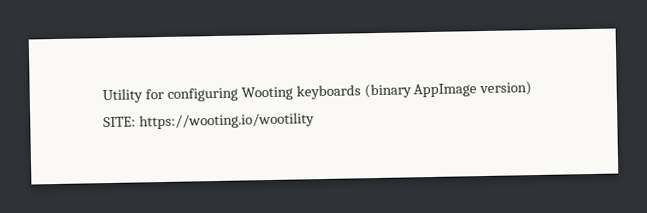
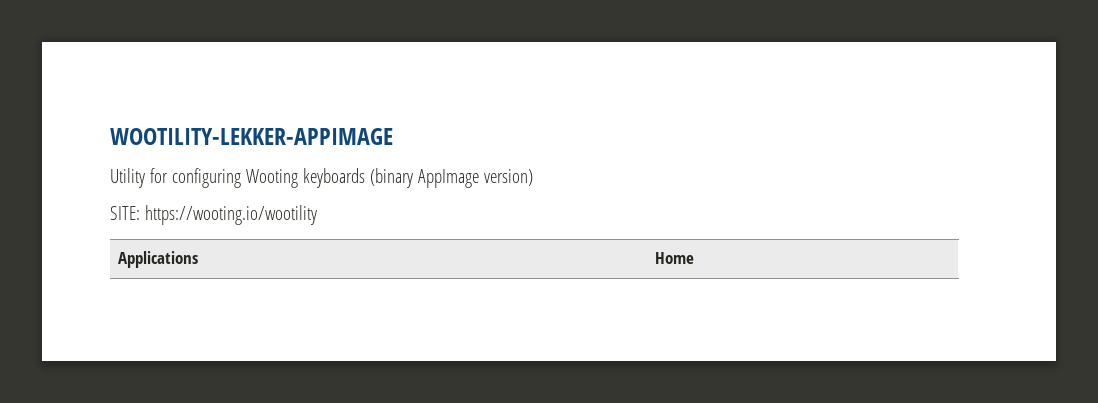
+ WOOTILITY-LEKKER-APPIMAGE
+ Applications | Home

